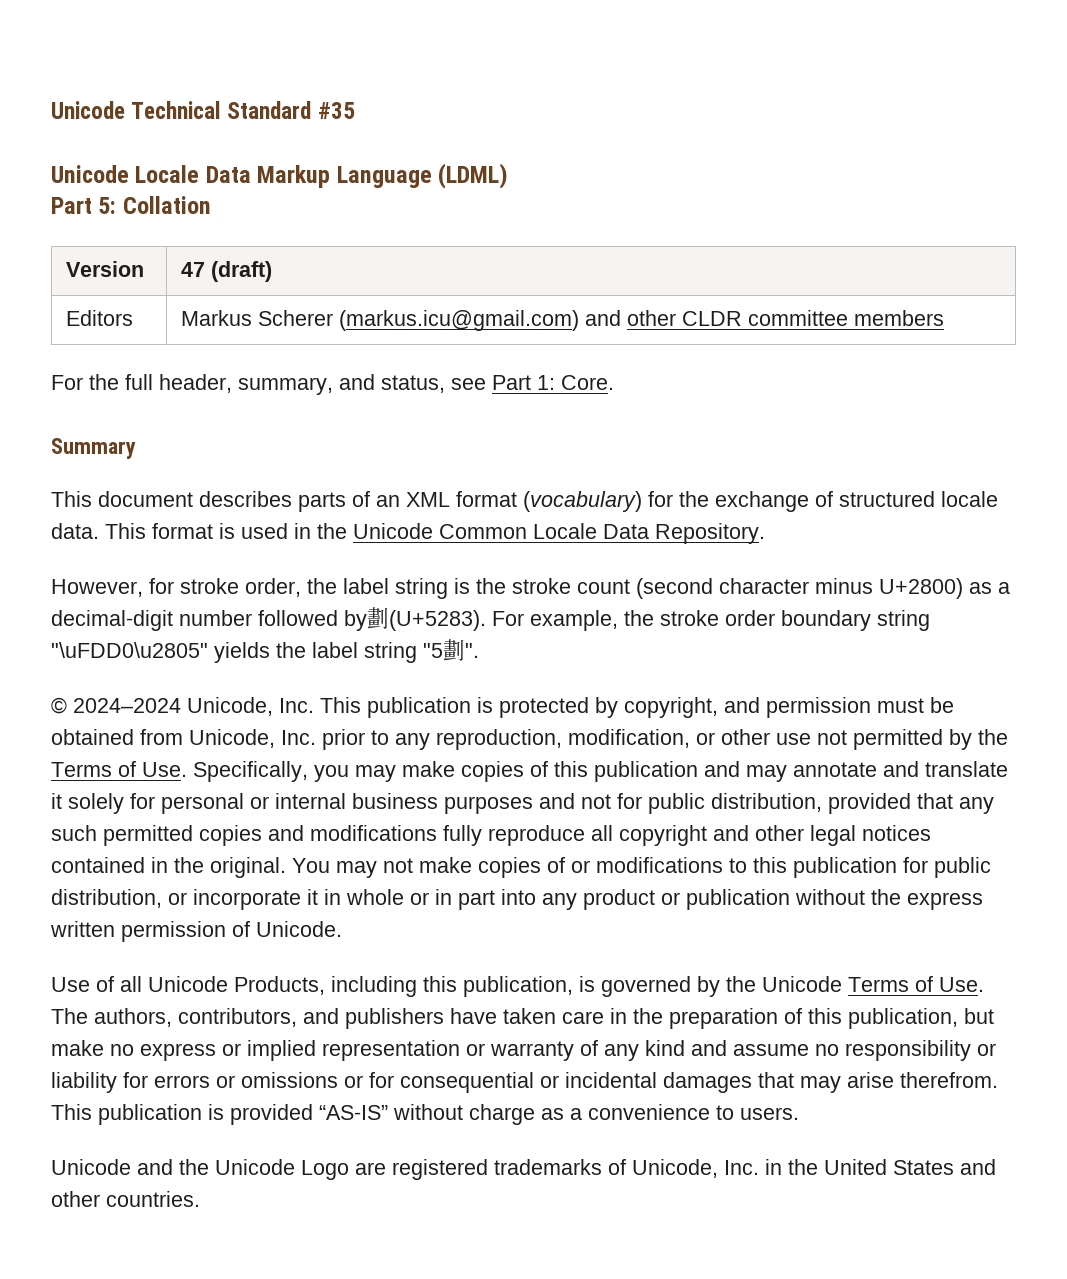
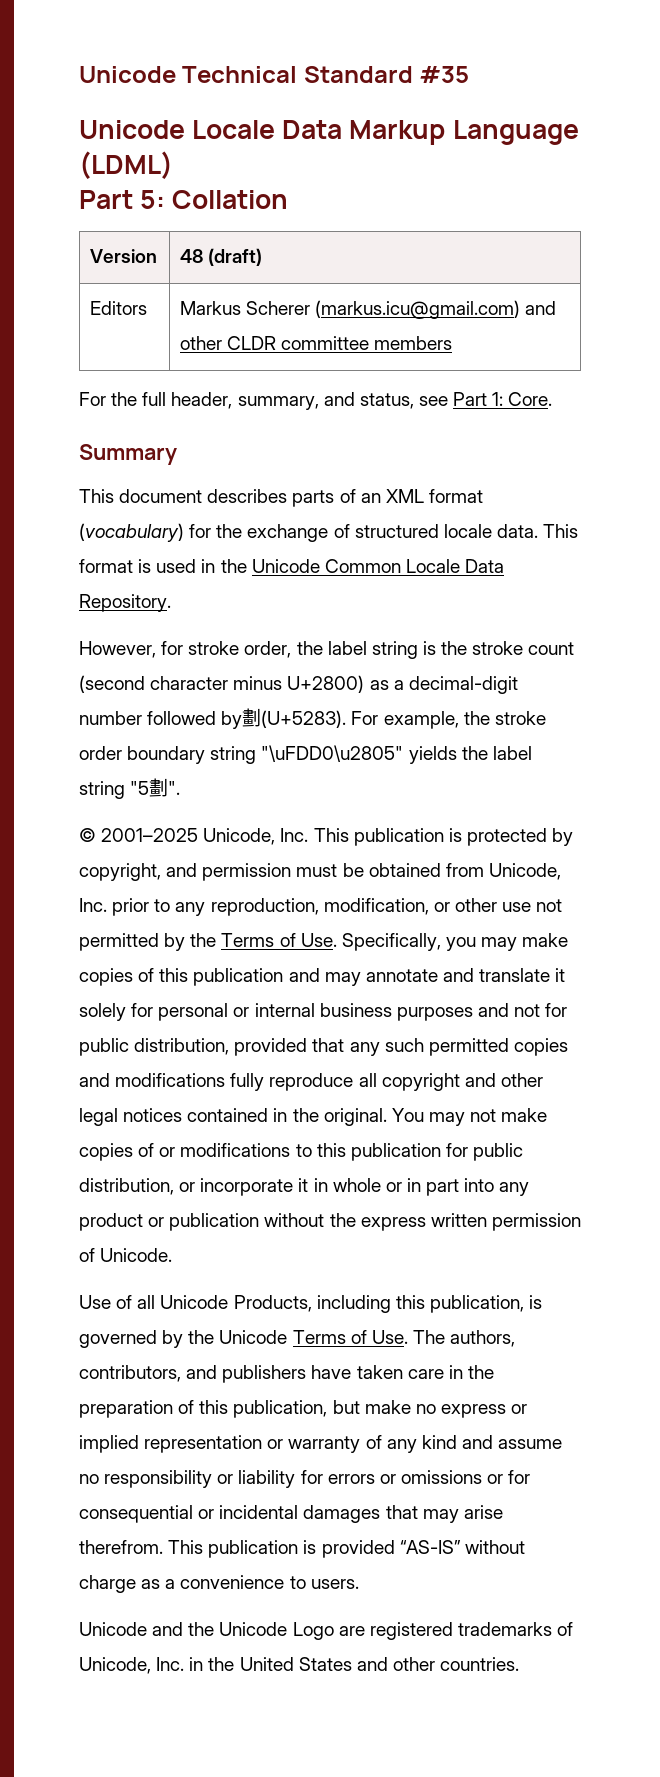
- Version | 47 (draft)
+ Version | 48 (draft)
- © 2024–2024 Unicode, Inc. This publication is protected by copyright, and permission must be obtained from Unicode, Inc. prior to any reproduction, modification, or other use not permitted by the Terms of Use. Specifically, you may make copies of this publication and may annotate and translate it solely for personal or internal business purposes and not for public distribution, provided that any such permitted copies and modifications fully reproduce all copyright and other legal notices contained in the original.
+ © 2001–2025 Unicode, Inc. This publication is protected by copyright, and permission must be obtained from Unicode, Inc. prior to any reproduction, modification, or other use not permitted by the Terms of Use. Specifically, you may make copies of this publication and may annotate and translate it solely for personal or internal business purposes and not for public distribution, provided that any such permitted copies and modifications fully reproduce all copyright and other legal notices contained in the original.

